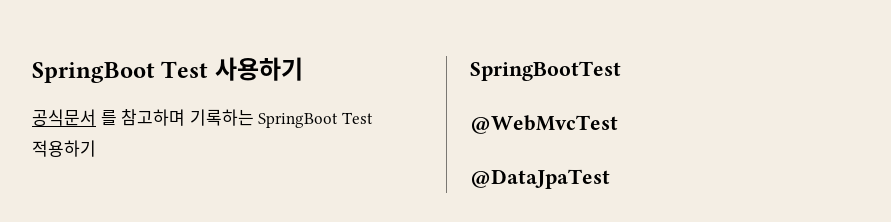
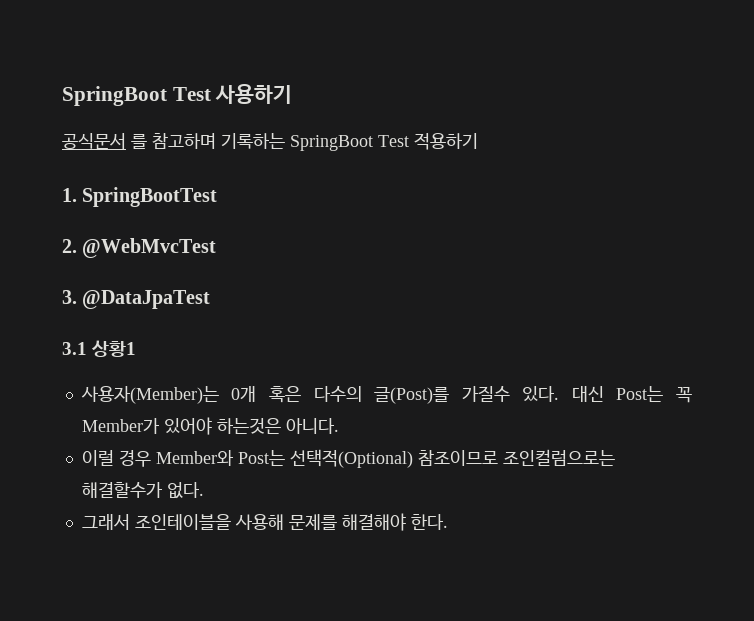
- SpringBootTest
+ 1. SpringBootTest
- @WebMvcTest
+ 2. @WebMvcTest
- @DataJpaTest
+ 3. @DataJpaTest
+ 3.1 상황1
+ 사용자(Member)는 0개 혹은 다수의 글(Post)를 가질수 있다. 대신 Post는 꼭 Member가 있어야 하는것은 아니다.
+ 이럴 경우 Member와 Post는 선택적(Optional) 참조이므로 조인컬럼으로는 해결할수가 없다.
+ 그래서 조인테이블을 사용해 문제를 해결해야 한다.

